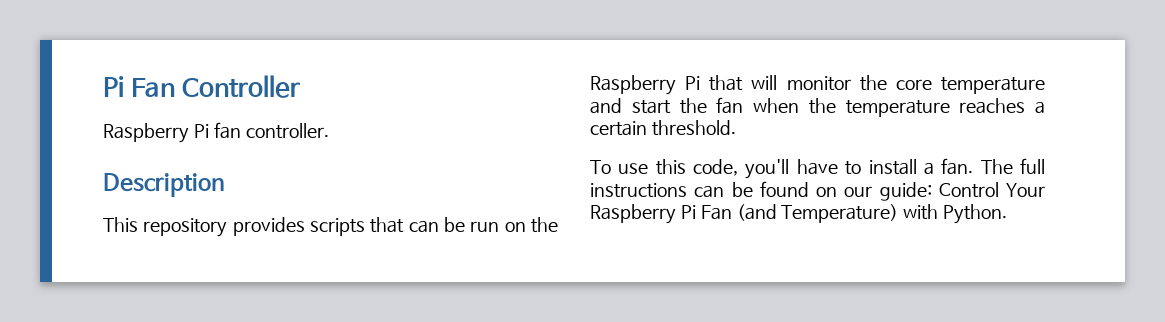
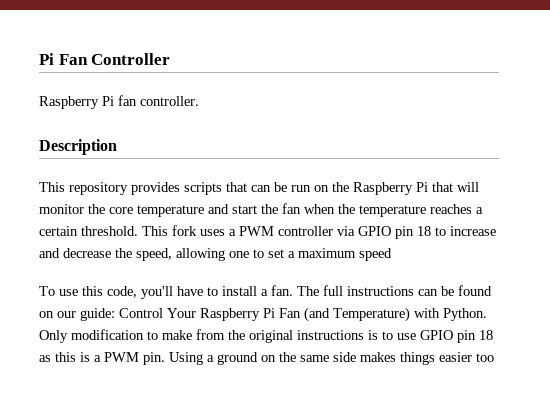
+ This fork uses a PWM controller via GPIO pin 18 to increase and decrease the speed, allowing one to set a maximum speed
+ Only modification to make from the original instructions is to use GPIO pin 18 as this is a PWM pin. Using a ground on the same side makes things easier too

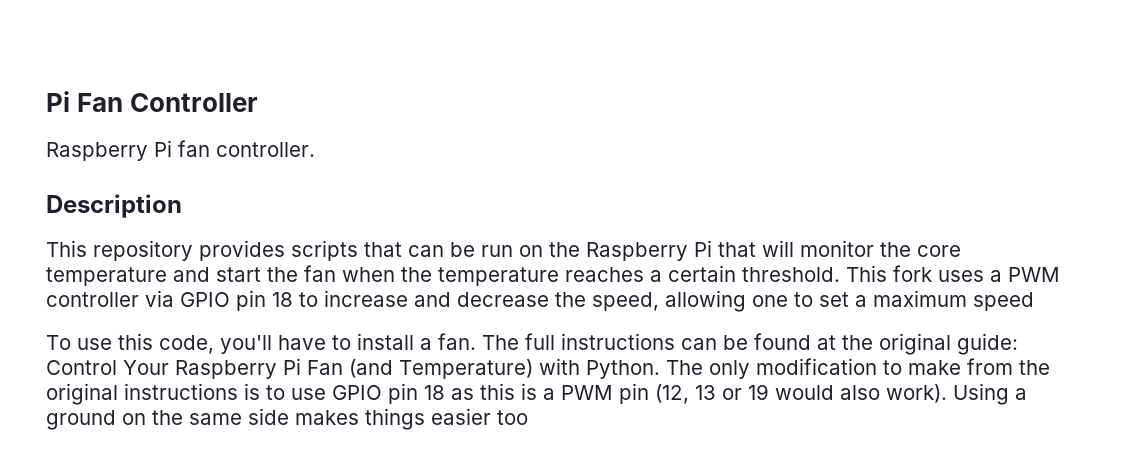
- The full instructions can be found on our guide: Control Your Raspberry Pi Fan (and Temperature) with Python.
+ The full instructions can be found at the original guide: Control Your Raspberry Pi Fan (and Temperature) with Python.
- Only modification to make from the original instructions is to use GPIO pin 18 as this is a PWM pin.
+ The only modification to make from the original instructions is to use GPIO pin 18 as this is a PWM pin (12, 13 or 19 would also work).

